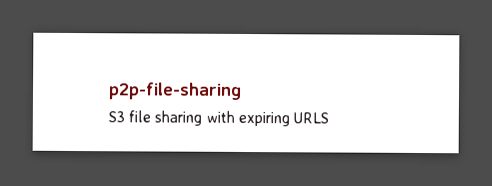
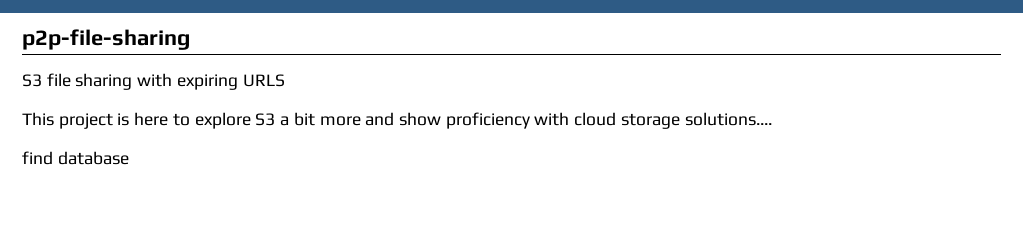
+ This project is here to explore S3 a bit more and show proficiency with cloud storage solutions....
+ find database

